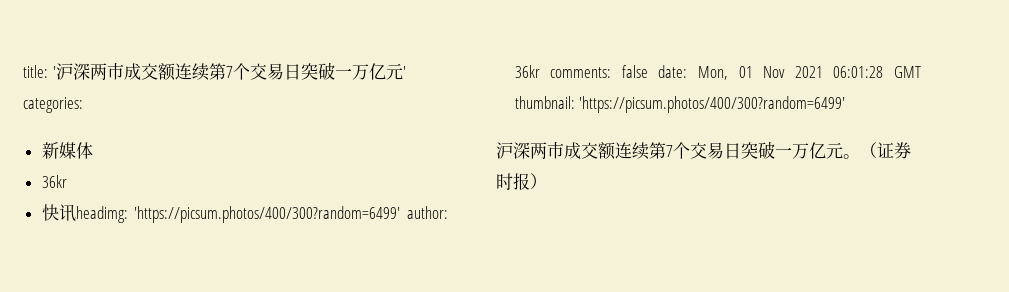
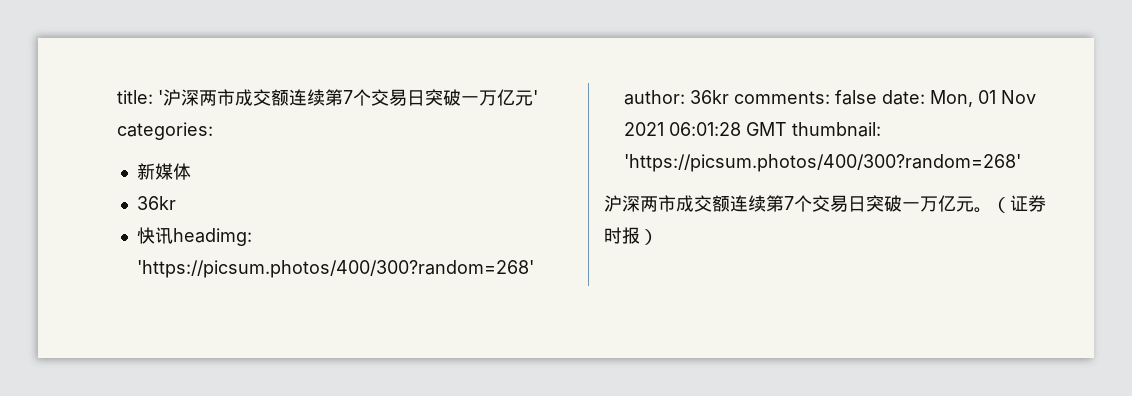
- 快讯headimg: 'https://picsum.photos/400/300?random=6499' author: 36kr comments: false date: Mon, 01 Nov 2021 06:01:28 GMT thumbnail: 'https://picsum.photos/400/300?random=6499'
+ 快讯headimg: 'https://picsum.photos/400/300?random=268' author: 36kr comments: false date: Mon, 01 Nov 2021 06:01:28 GMT thumbnail: 'https://picsum.photos/400/300?random=268'

